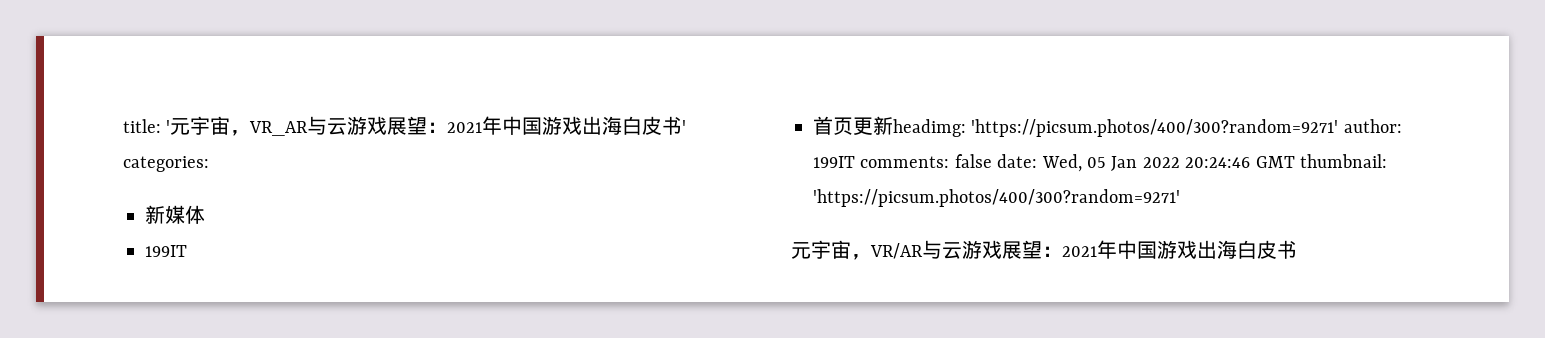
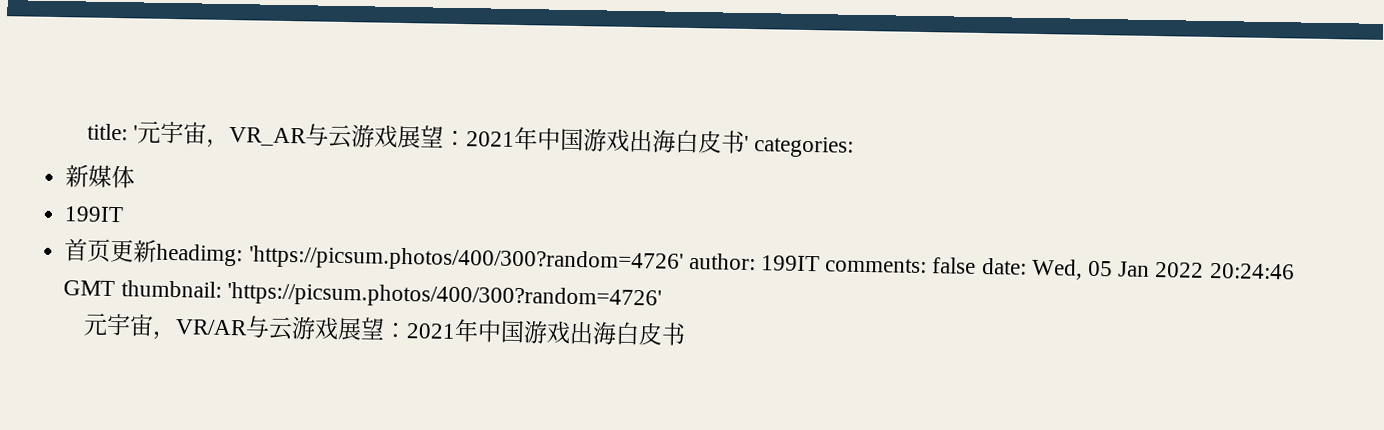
- 首页更新headimg: 'https://picsum.photos/400/300?random=9271' author: 199IT comments: false date: Wed, 05 Jan 2022 20:24:46 GMT thumbnail: 'https://picsum.photos/400/300?random=9271'
+ 首页更新headimg: 'https://picsum.photos/400/300?random=4726' author: 199IT comments: false date: Wed, 05 Jan 2022 20:24:46 GMT thumbnail: 'https://picsum.photos/400/300?random=4726'

